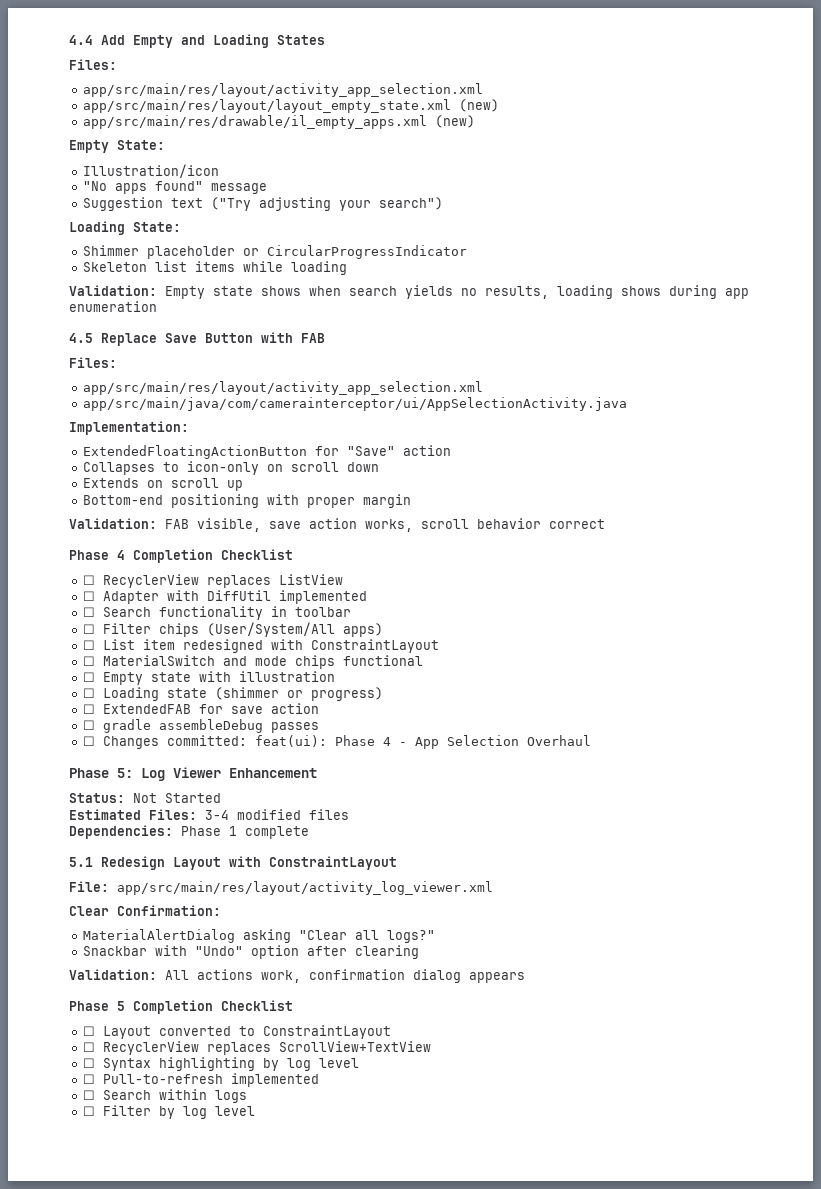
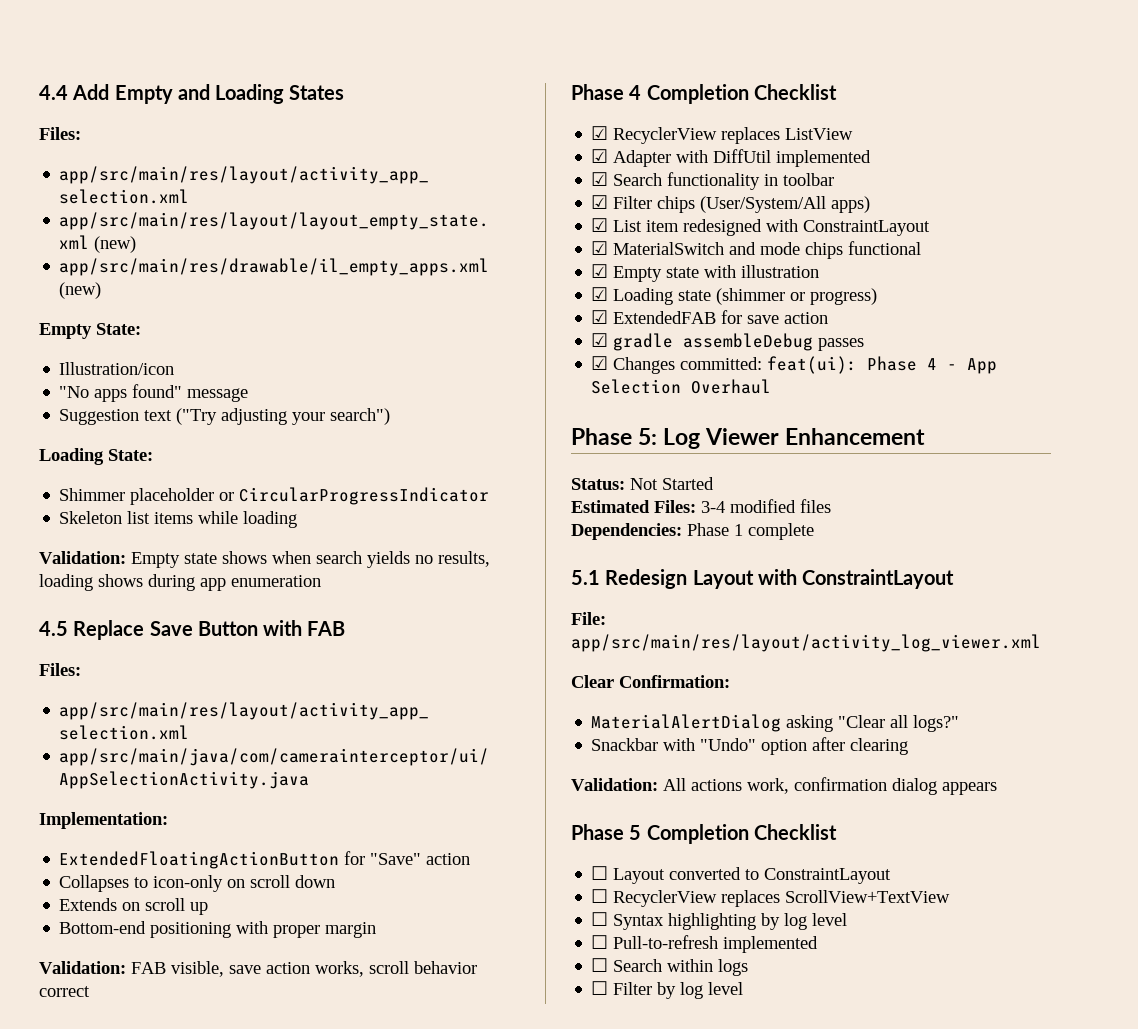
- ☐ RecyclerView replaces ListView
+ ☑ RecyclerView replaces ListView
- ☐ Adapter with DiffUtil implemented
+ ☑ Adapter with DiffUtil implemented
- ☐ Search functionality in toolbar
+ ☑ Search functionality in toolbar
- ☐ Filter chips (User/System/All apps)
+ ☑ Filter chips (User/System/All apps)
- ☐ List item redesigned with ConstraintLayout
+ ☑ List item redesigned with ConstraintLayout
- ☐ MaterialSwitch and mode chips functional
+ ☑ MaterialSwitch and mode chips functional
- ☐ Empty state with illustration
+ ☑ Empty state with illustration
- ☐ Loading state (shimmer or progress)
+ ☑ Loading state (shimmer or progress)
- ☐ ExtendedFAB for save action
+ ☑ ExtendedFAB for save action
- ☐ gradle assembleDebug passes
+ ☑ gradle assembleDebug passes
- ☐ Changes committed: feat(ui): Phase 4 - App Selection Overhaul
+ ☑ Changes committed: feat(ui): Phase 4 - App Selection Overhaul

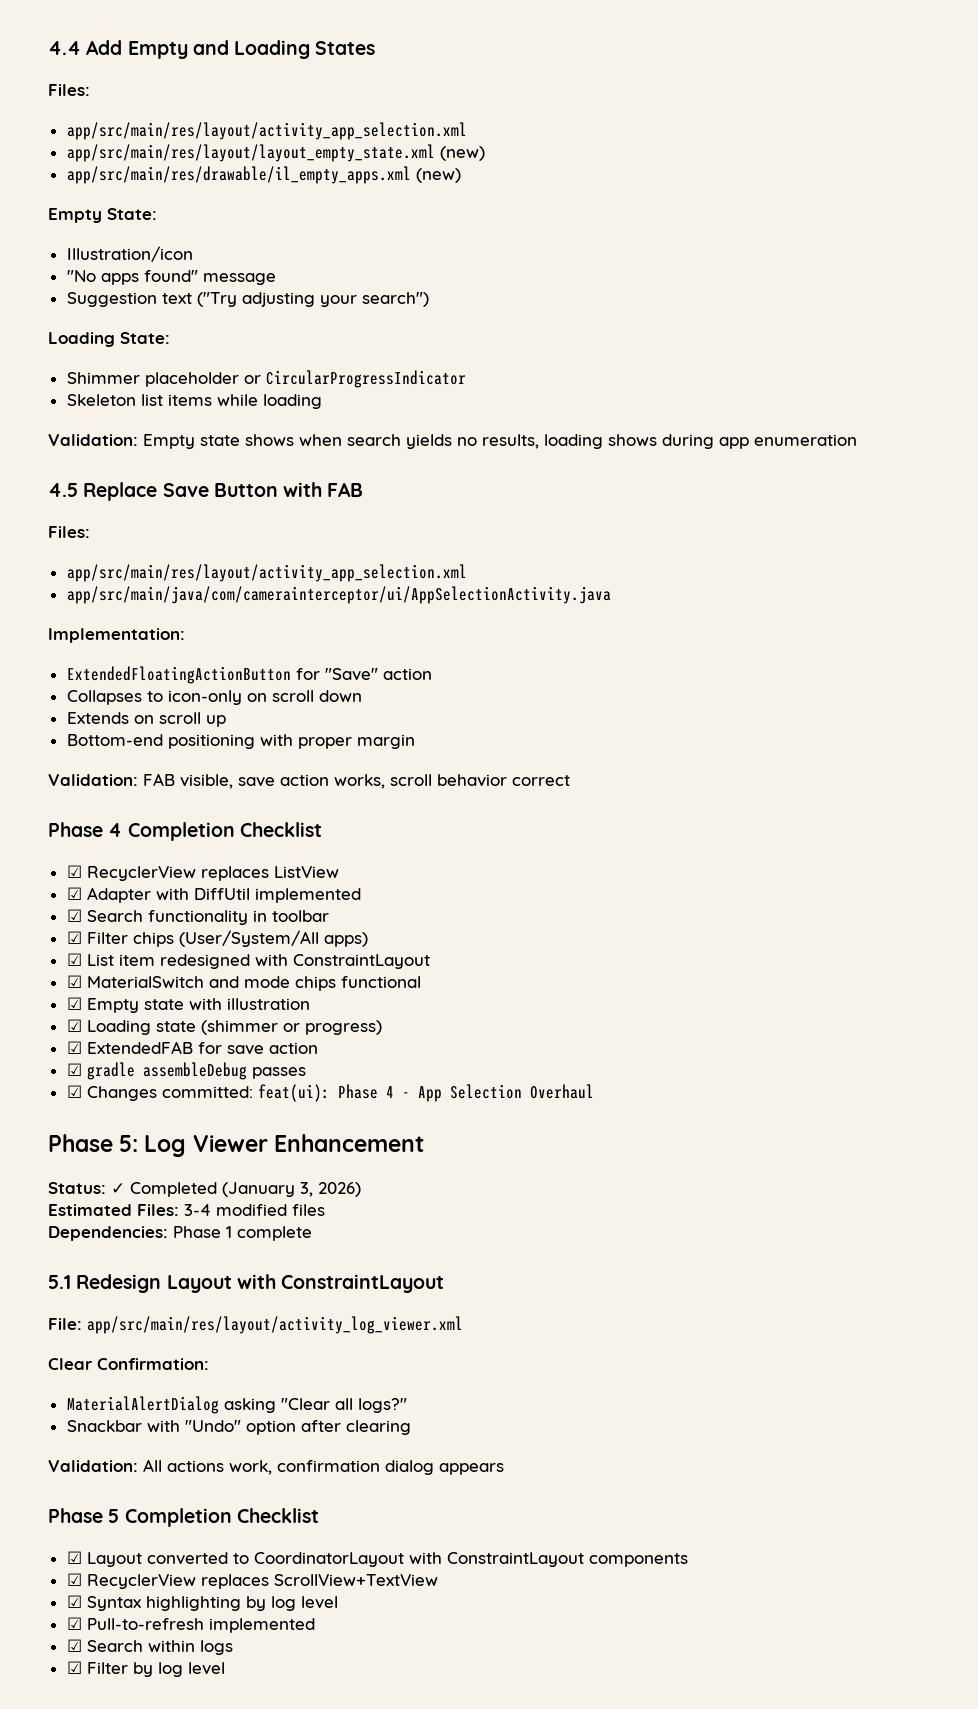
- Status: Not Started
+ Status: ✓ Completed (January 3, 2026)
- ☐ Layout converted to ConstraintLayout
- ☐ RecyclerView replaces ScrollView+TextView
+ ☑ Layout converted to CoordinatorLayout with ConstraintLayout components
+ ☑ RecyclerView replaces ScrollView+TextView
- ☐ Syntax highlighting by log level
+ ☑ Syntax highlighting by log level
- ☐ Pull-to-refresh implemented
+ ☑ Pull-to-refresh implemented
- ☐ Search within logs
+ ☑ Search within logs
- ☐ Filter by log level
+ ☑ Filter by log level

